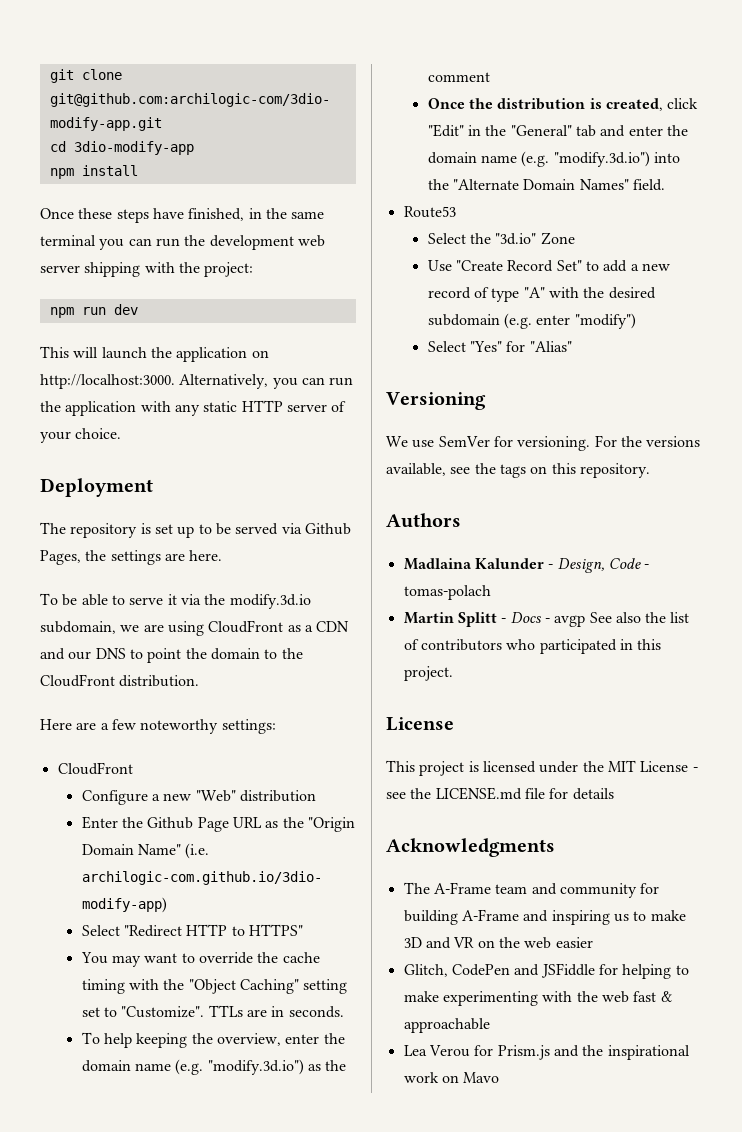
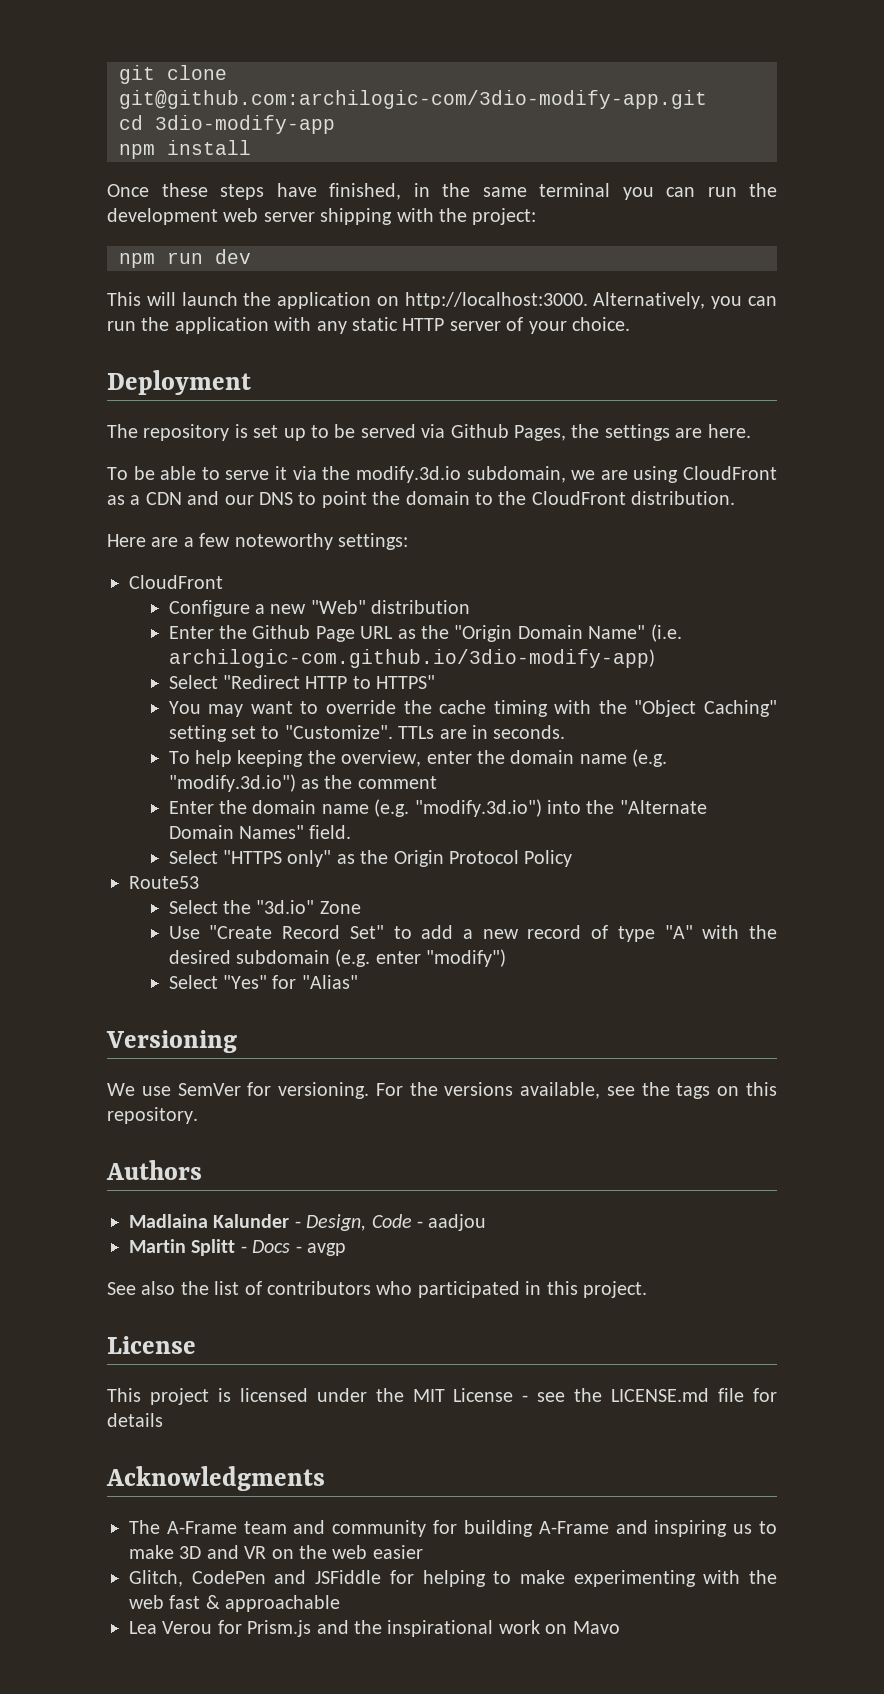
- Once the distribution is created, click "Edit" in the "General" tab and enter the domain name (e.g. "modify.3d.io") into the "Alternate Domain Names" field.
+ Enter the domain name (e.g. "modify.3d.io") into the "Alternate Domain Names" field.
+ Select "HTTPS only" as the Origin Protocol Policy
- Madlaina Kalunder - Design, Code - tomas-polach
+ Madlaina Kalunder - Design, Code - aadjou
- Martin Splitt - Docs - avgp See also the list of contributors who participated in this project.
+ Martin Splitt - Docs - avgp
+ See also the list of contributors who participated in this project.

